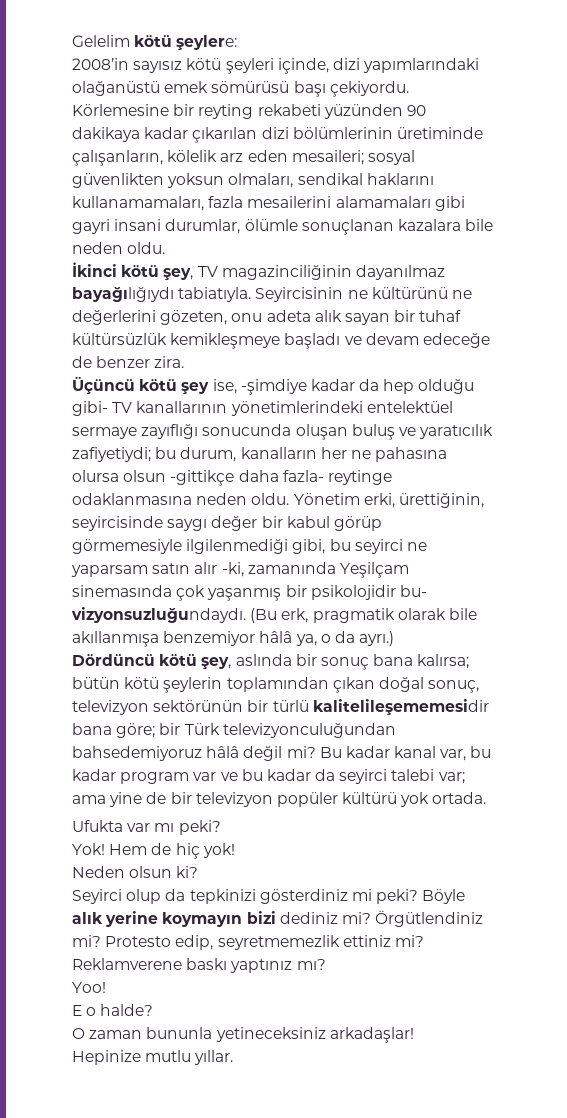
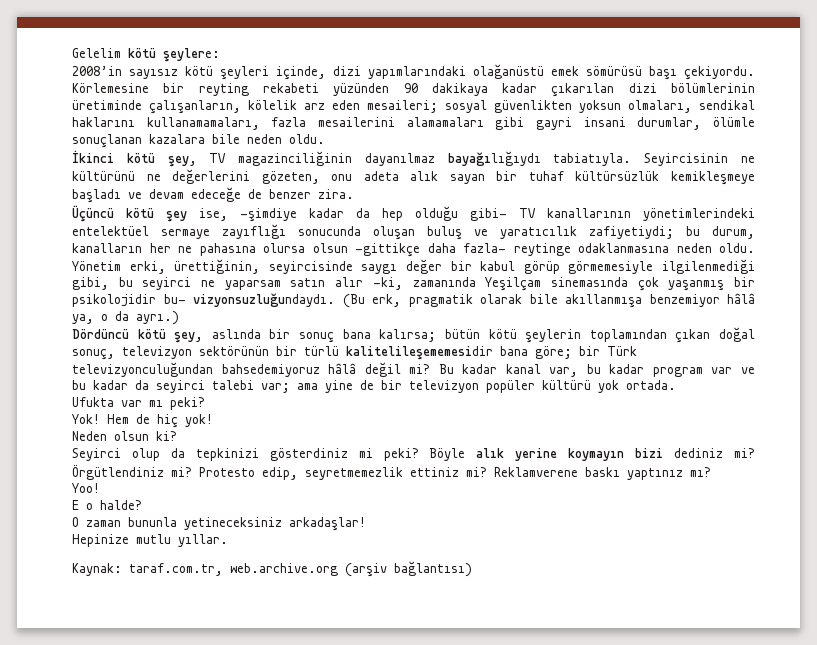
+ Kaynak: taraf.com.tr, web.archive.org (arşiv bağlantısı)

